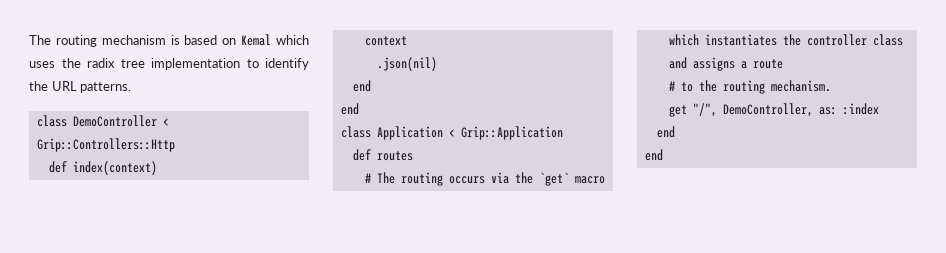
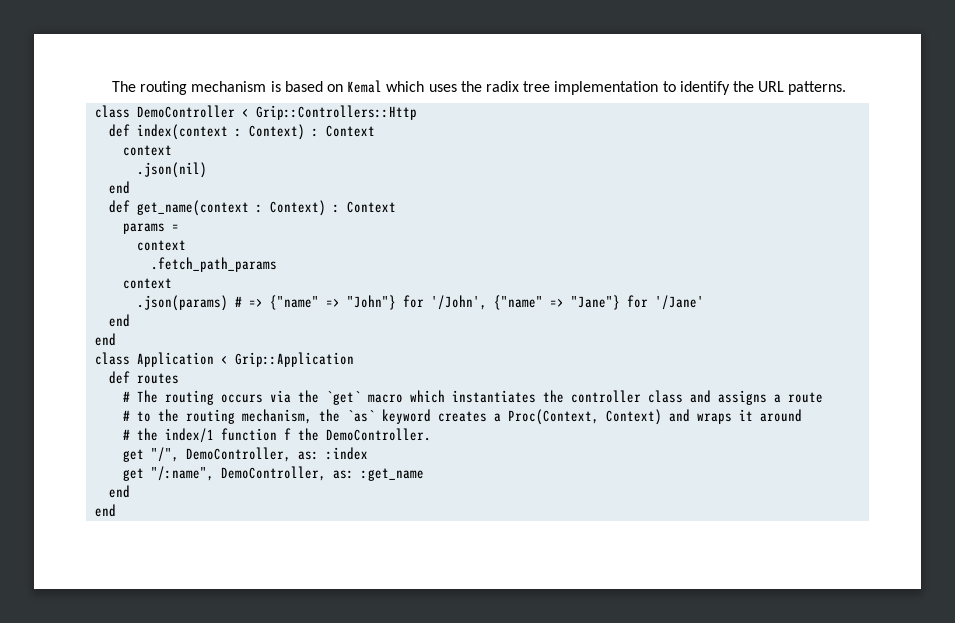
- def index(context)
+ def index(context : Context) : Context
  context
  .json(nil)
+ end
+ def get_name(context : Context) : Context
+ params =
+ context
+ .fetch_path_params
+ context
+ .json(params) # => {"name" => "John"} for '/John', {"name" => "Jane"} for '/Jane'
- # to the routing mechanism.
+ # to the routing mechanism, the `as` keyword creates a Proc(Context, Context) and wraps it around
+ # the index/1 function f the DemoController.
+ get "/:name", DemoController, as: :get_name

